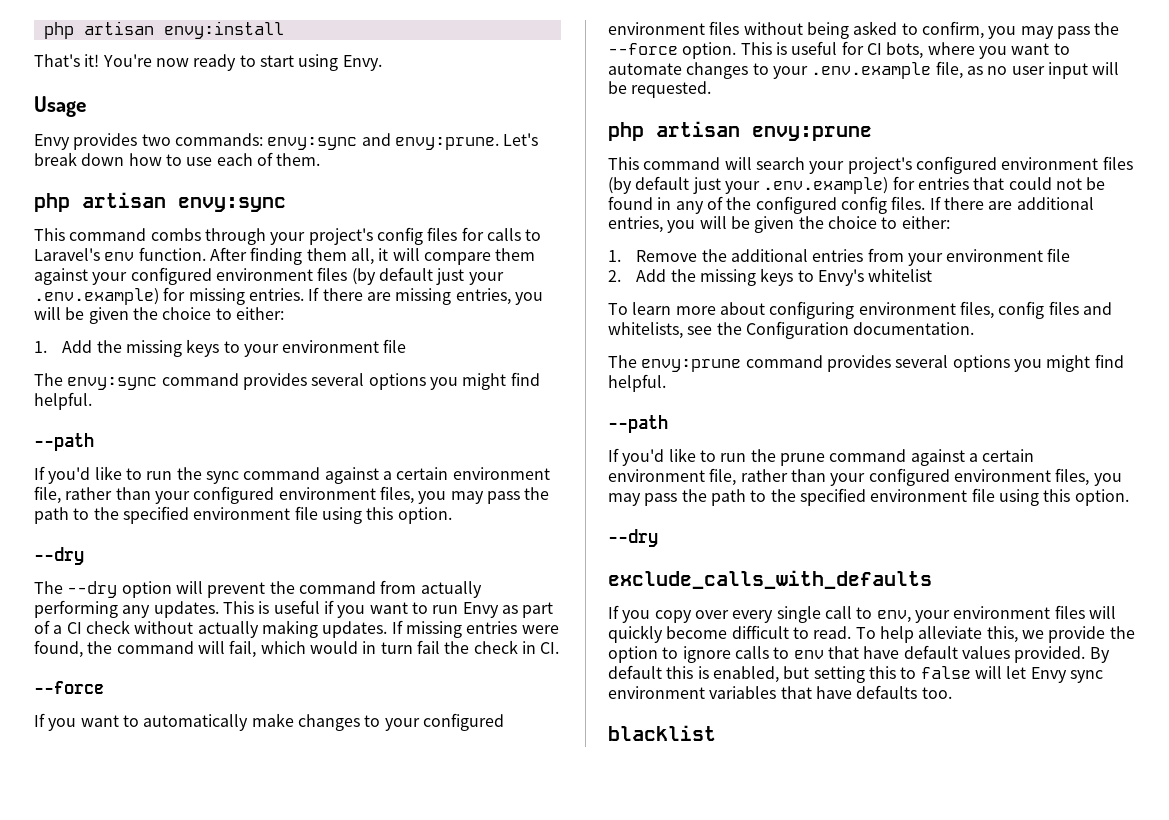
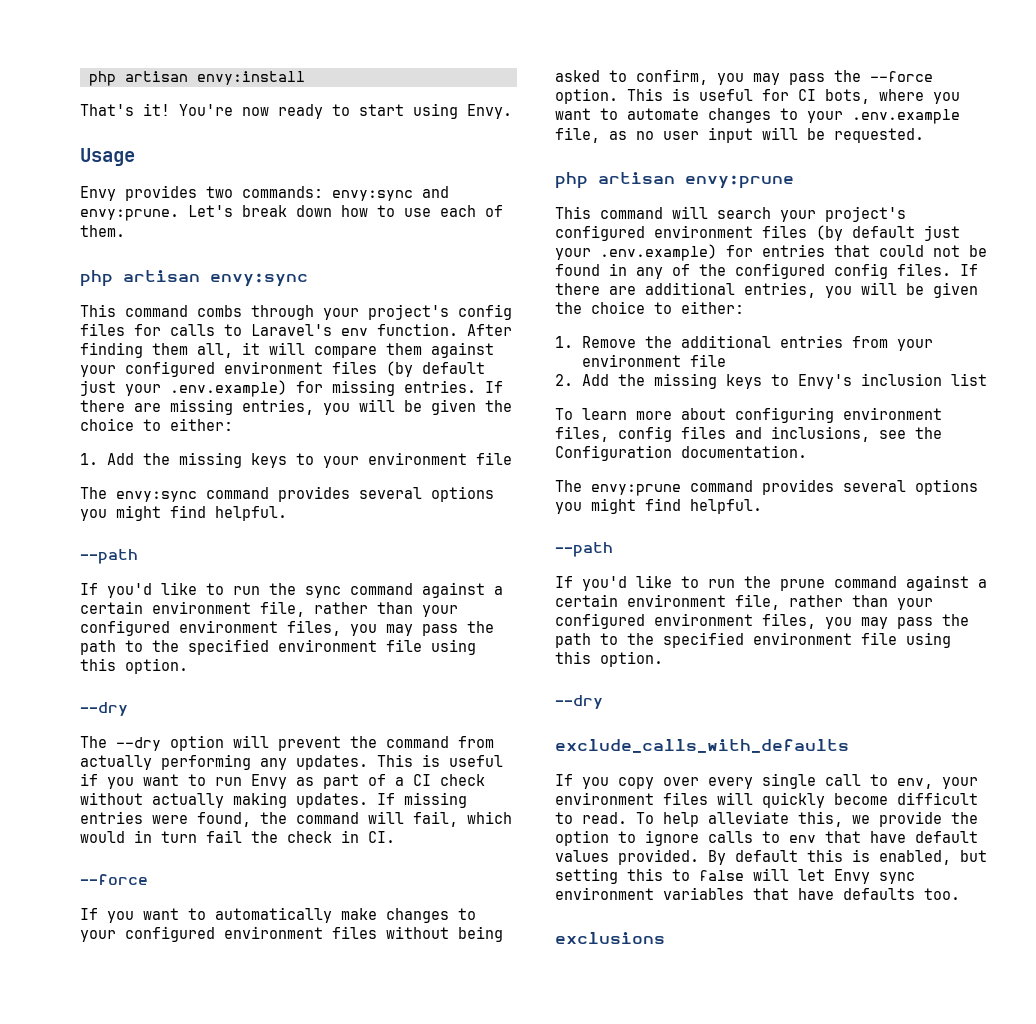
- 2. Add the missing keys to Envy's whitelist
+ 2. Add the missing keys to Envy's inclusion list
- To learn more about configuring environment files, config files and whitelists, see the Configuration documentation.
+ To learn more about configuring environment files, config files and inclusions, see the Configuration documentation.
- blacklist
+ exclusions

